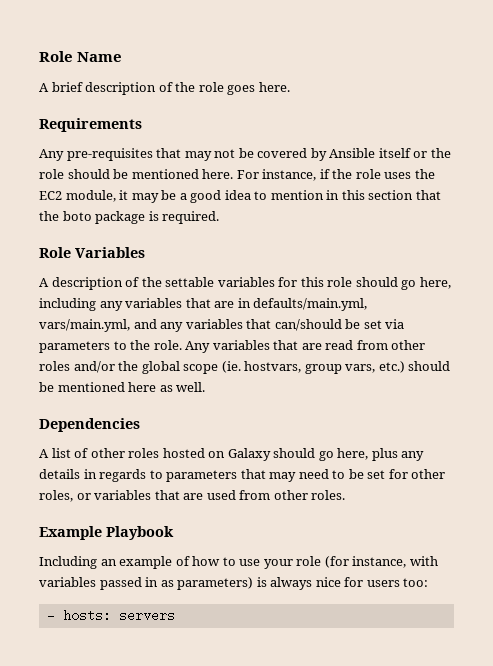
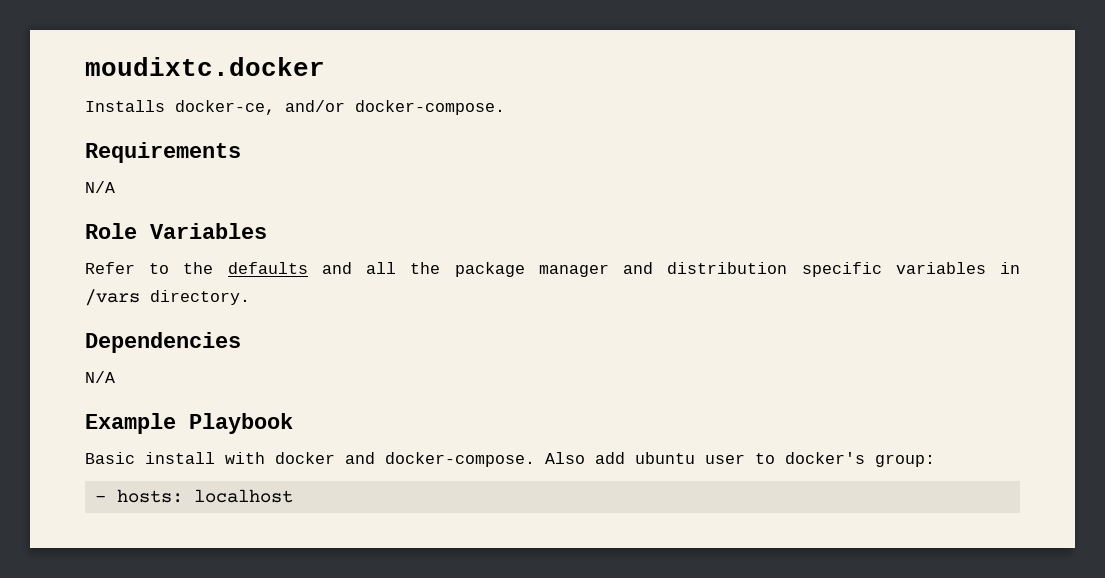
- Role Name
- A brief description of the role goes here.
+ moudixtc.docker
+ Installs docker-ce, and/or docker-compose.
  Requirements
- Any pre-requisites that may not be covered by Ansible itself or the role should be mentioned here. For instance, if the role uses the EC2 module, it may be a good idea to mention in this section that the boto package is required.
+ N/A
  Role Variables
- A description of the settable variables for this role should go here, including any variables that are in defaults/main.yml, vars/main.yml, and any variables that can/should be set via parameters to the role. Any variables that are read from other roles and/or the global scope (ie. hostvars, group vars, etc.) should be mentioned here as well.
+ Refer to the defaults and all the package manager and distribution specific variables in /vars directory.
  Dependencies
- A list of other roles hosted on Galaxy should go here, plus any details in regards to parameters that may need to be set for other roles, or variables that are used from other roles.
+ N/A
  Example Playbook
- Including an example of how to use your role (for instance, with variables passed in as parameters) is always nice for users too:
+ Basic install with docker and docker-compose. Also add ubuntu user to docker's group:
- - hosts: servers
+ - hosts: localhost

